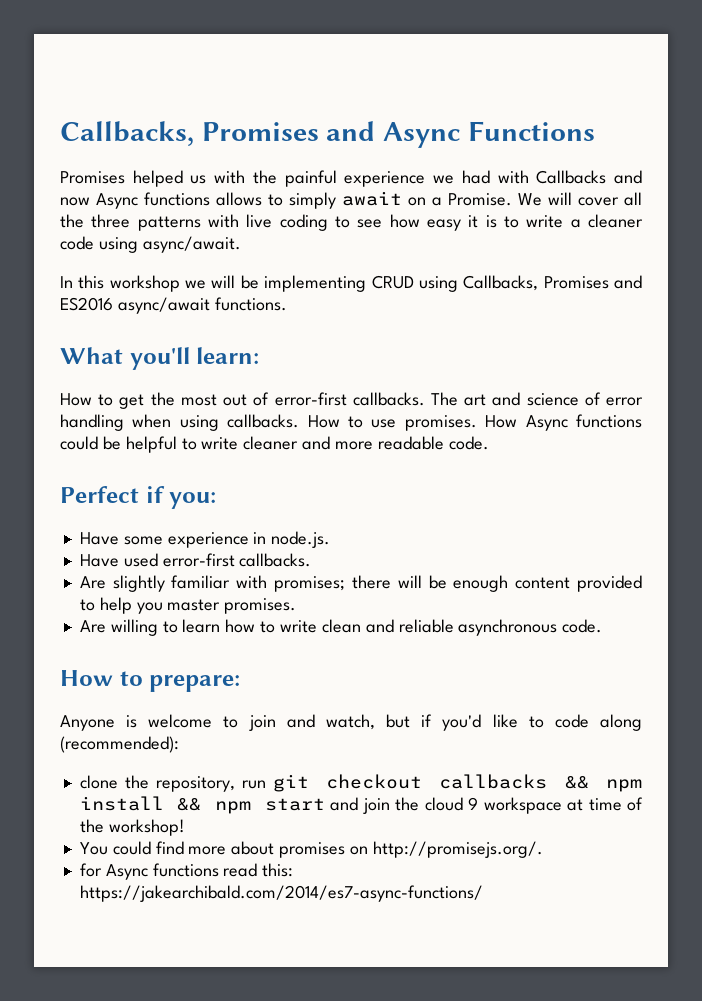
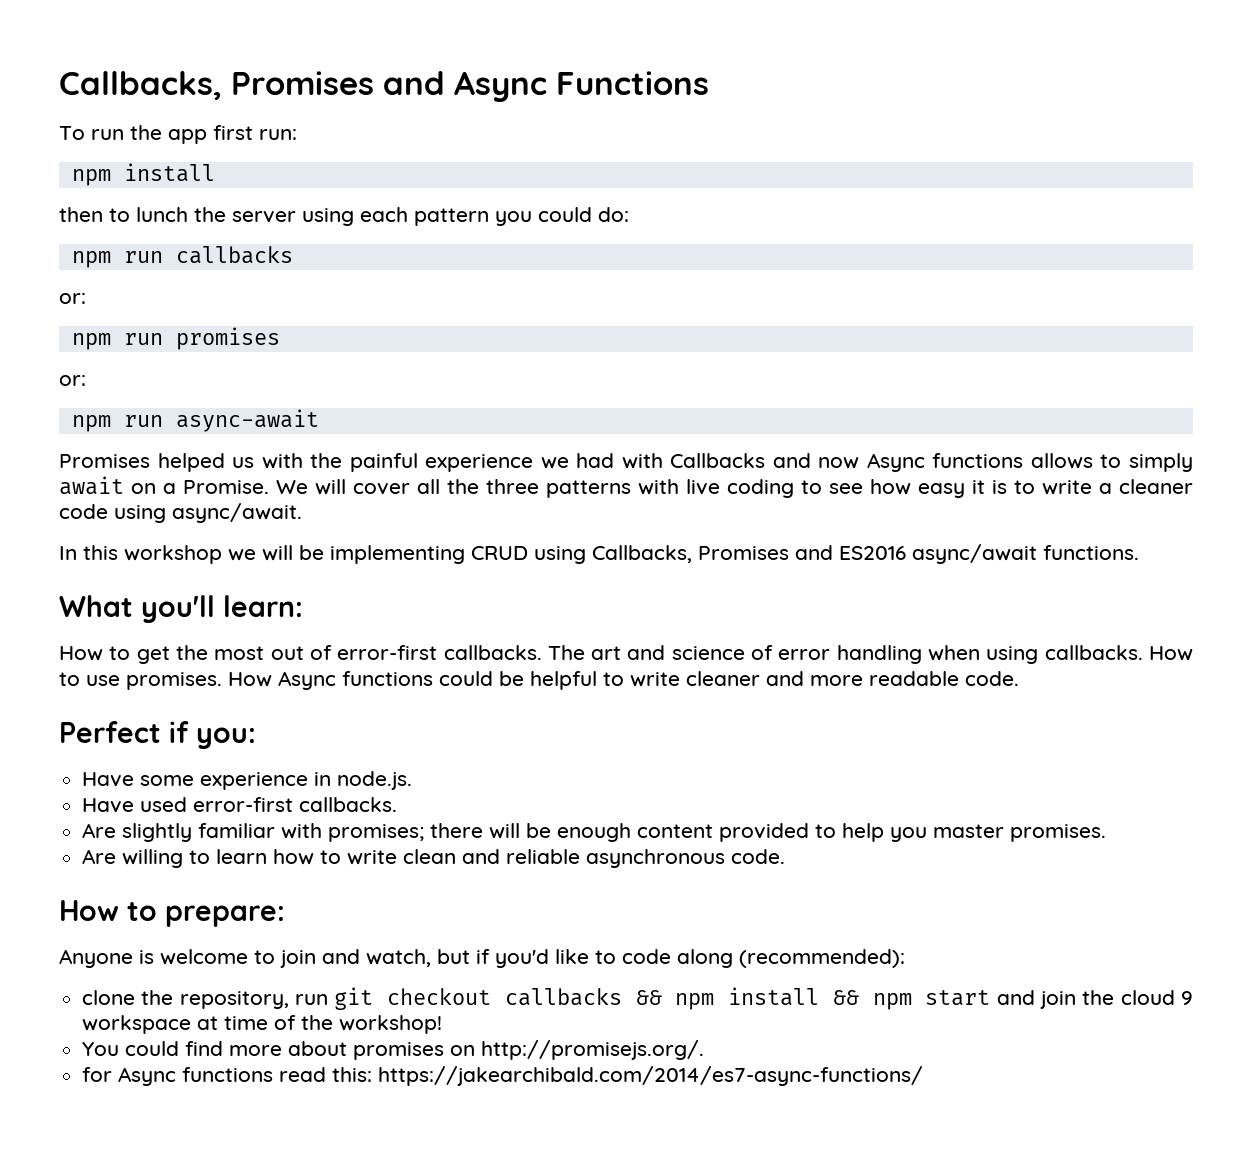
+ To run the app first run:
+ npm install
+ then to lunch the server using each pattern you could do:
+ npm run callbacks
+ or:
+ npm run promises
+ or:
+ npm run async-await

